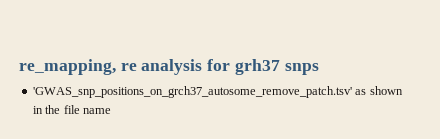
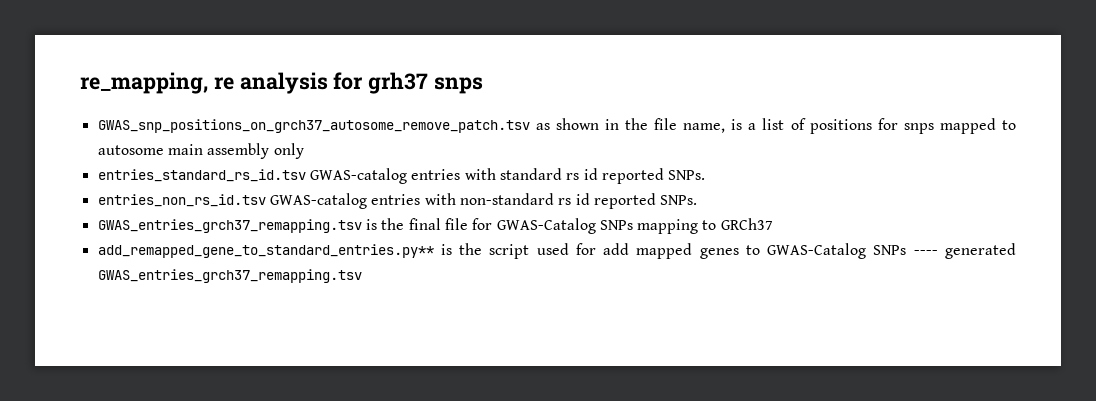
- 'GWAS_snp_positions_on_grch37_autosome_remove_patch.tsv' as shown in the file name
+ GWAS_snp_positions_on_grch37_autosome_remove_patch.tsv as shown in the file name, is a list of positions for snps mapped to autosome main assembly only
+ entries_standard_rs_id.tsv GWAS-catalog entries with standard rs id reported SNPs.
+ entries_non_rs_id.tsv GWAS-catalog entries with non-standard rs id reported SNPs.
+ GWAS_entries_grch37_remapping.tsv is the final file for GWAS-Catalog SNPs mapping to GRCh37
+ add_remapped_gene_to_standard_entries.py** is the script used for add mapped genes to GWAS-Catalog SNPs ---- generated GWAS_entries_grch37_remapping.tsv

